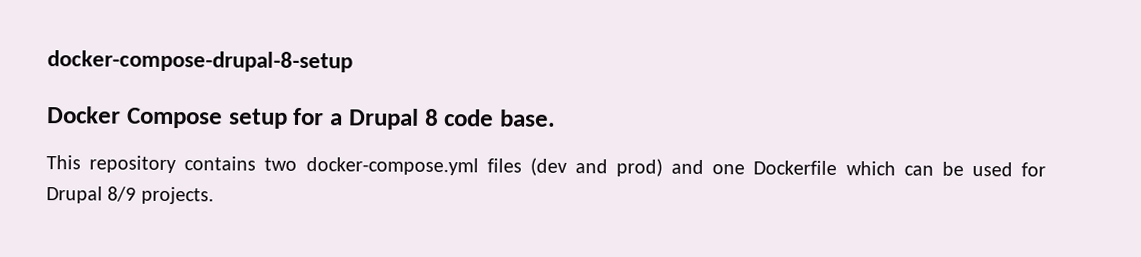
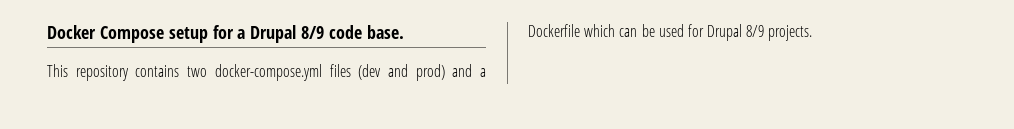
- docker-compose-drupal-8-setup
- Docker Compose setup for a Drupal 8 code base.
+ Docker Compose setup for a Drupal 8/9 code base.
- This repository contains two docker-compose.yml files (dev and prod) and one Dockerfile which can be used for Drupal 8/9 projects.
+ This repository contains two docker-compose.yml files (dev and prod) and a Dockerfile which can be used for Drupal 8/9 projects.

